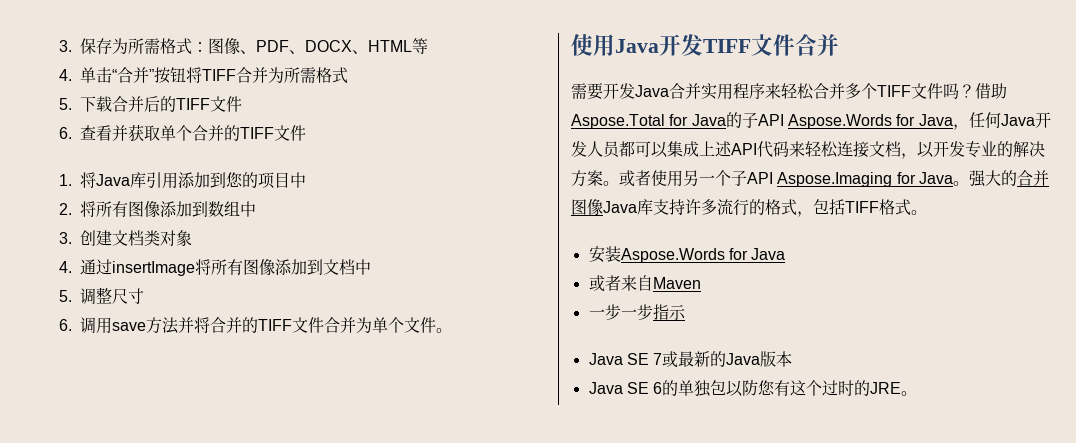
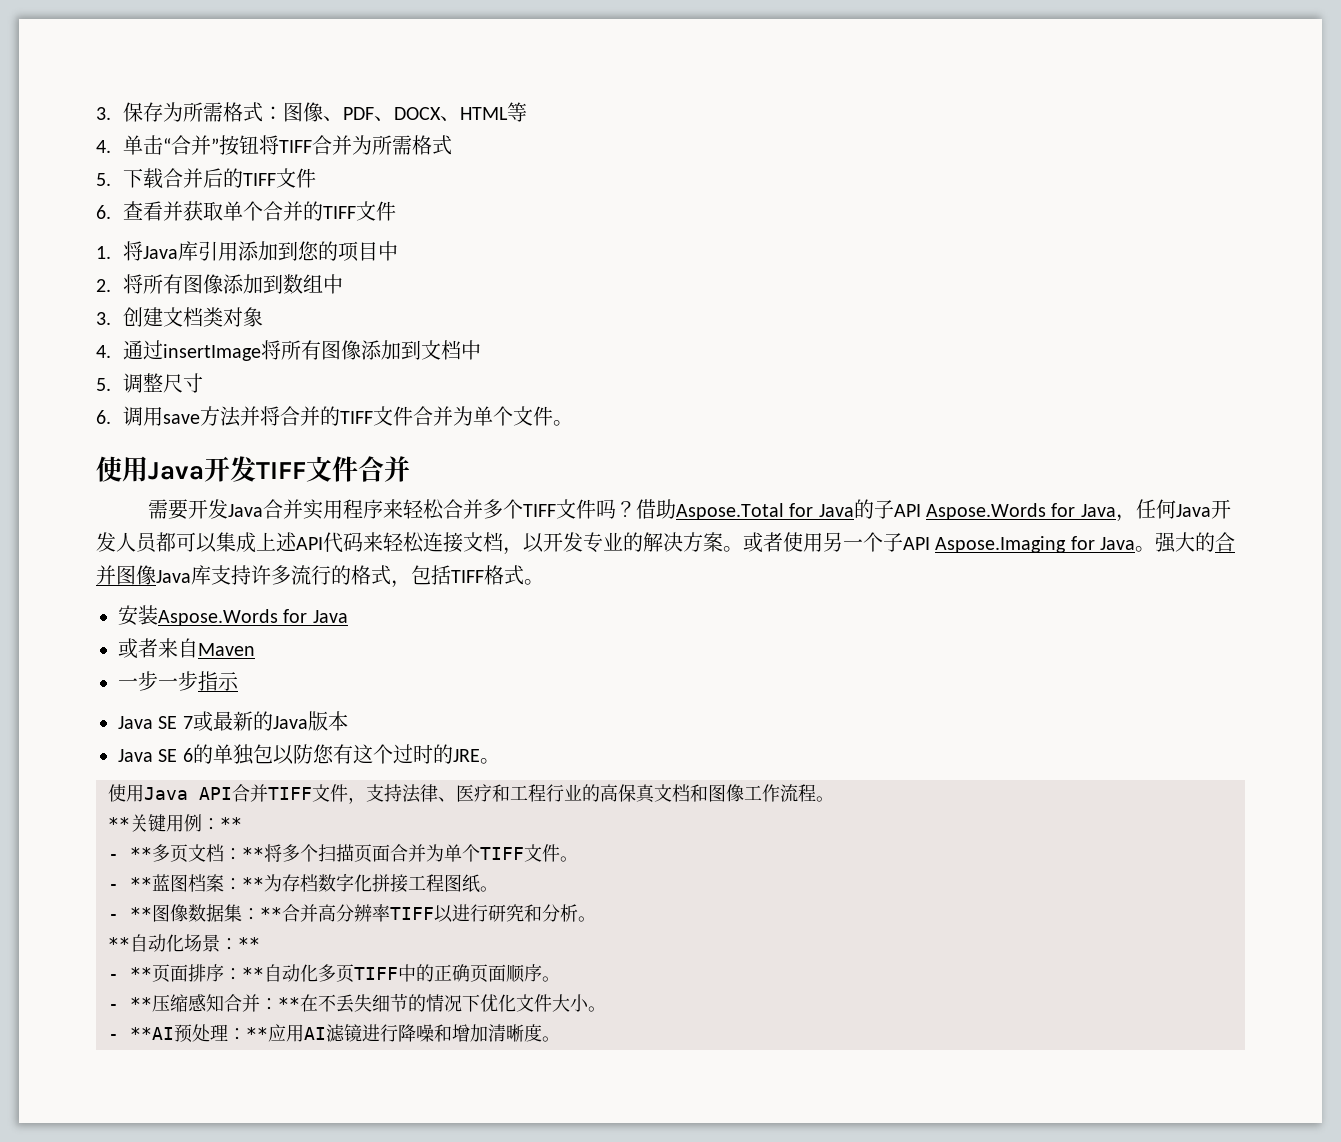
+ 使用Java API合并TIFF文件，支持法律、医疗和工程行业的高保真文档和图像工作流程。
+ **关键用例：**
+ - **多页文档：**将多个扫描页面合并为单个TIFF文件。
+ - **蓝图档案：**为存档数字化拼接工程图纸。
+ - **图像数据集：**合并高分辨率TIFF以进行研究和分析。
+ **自动化场景：**
+ - **页面排序：**自动化多页TIFF中的正确页面顺序。
+ - **压缩感知合并：**在不丢失细节的情况下优化文件大小。
+ - **AI预处理：**应用AI滤镜进行降噪和增加清晰度。

